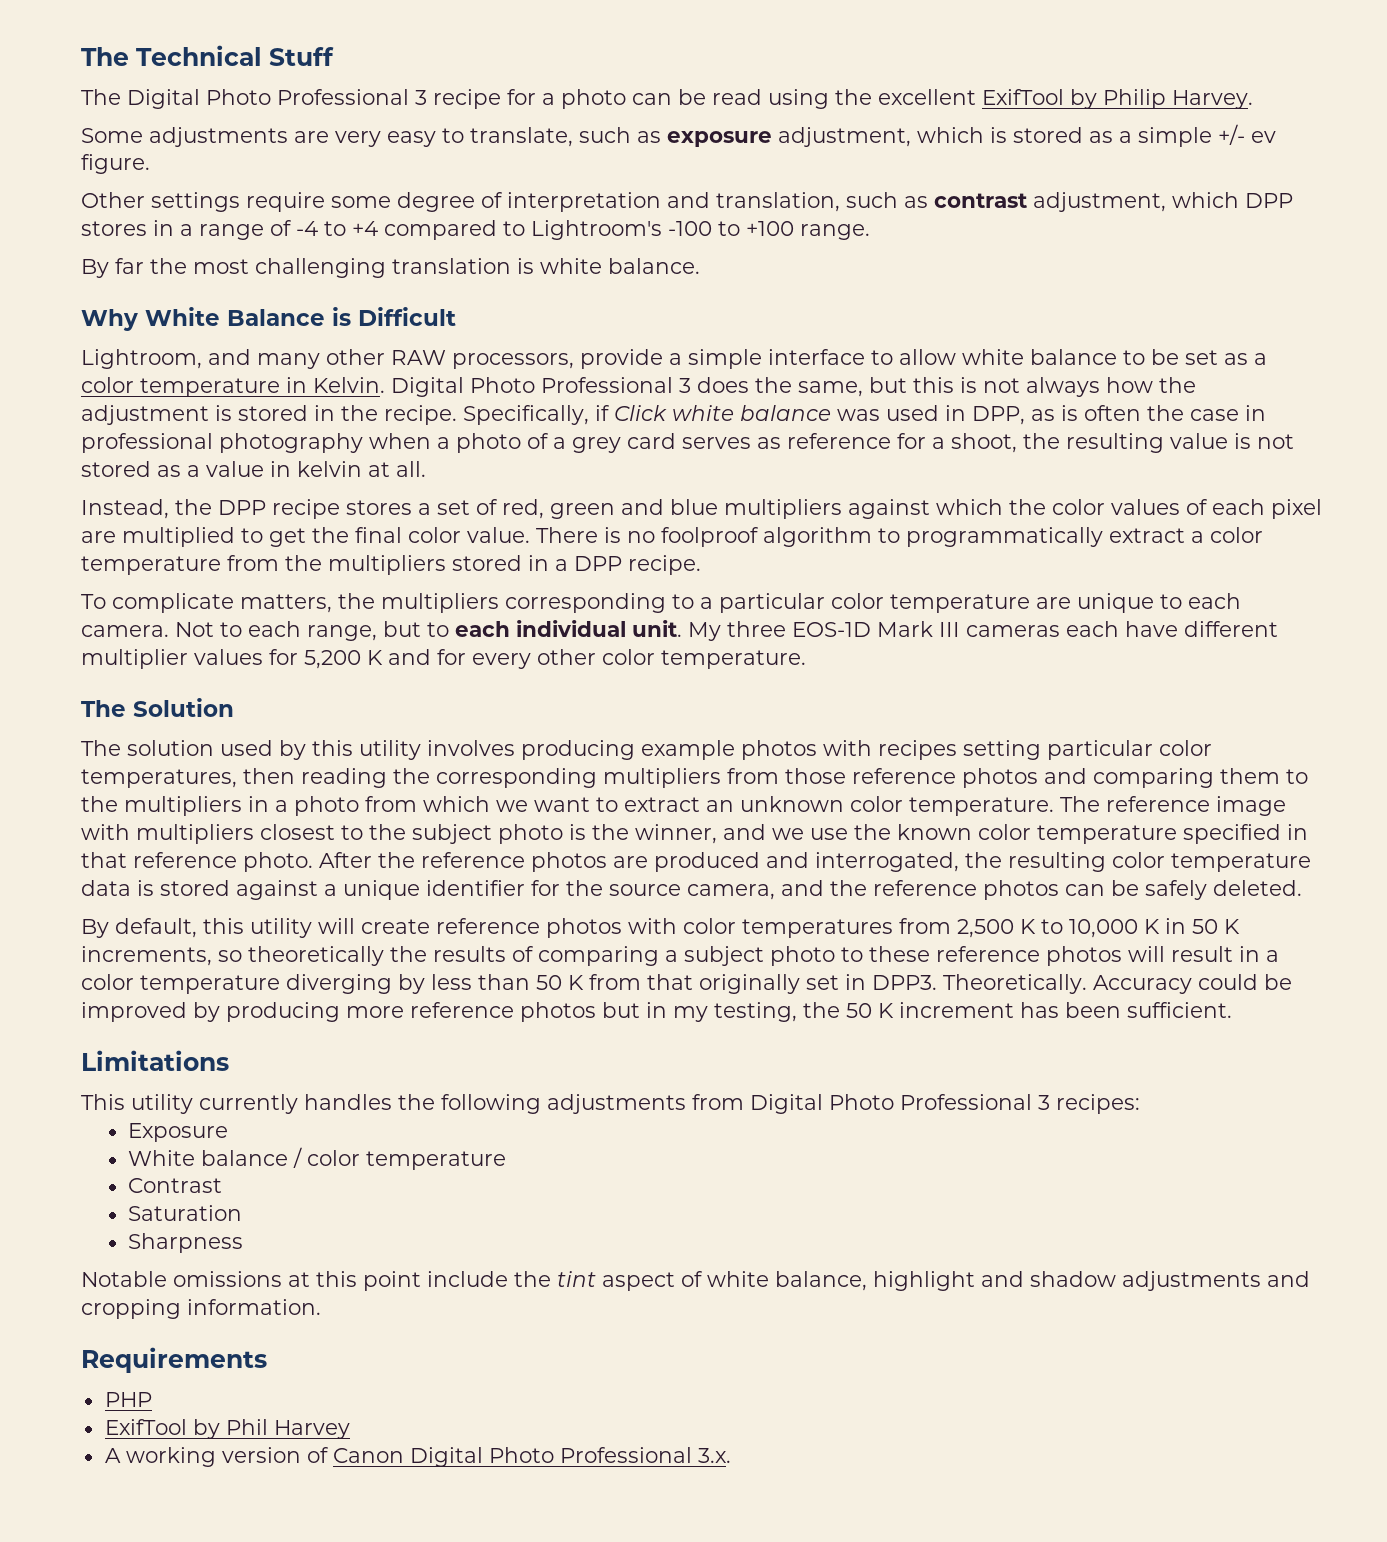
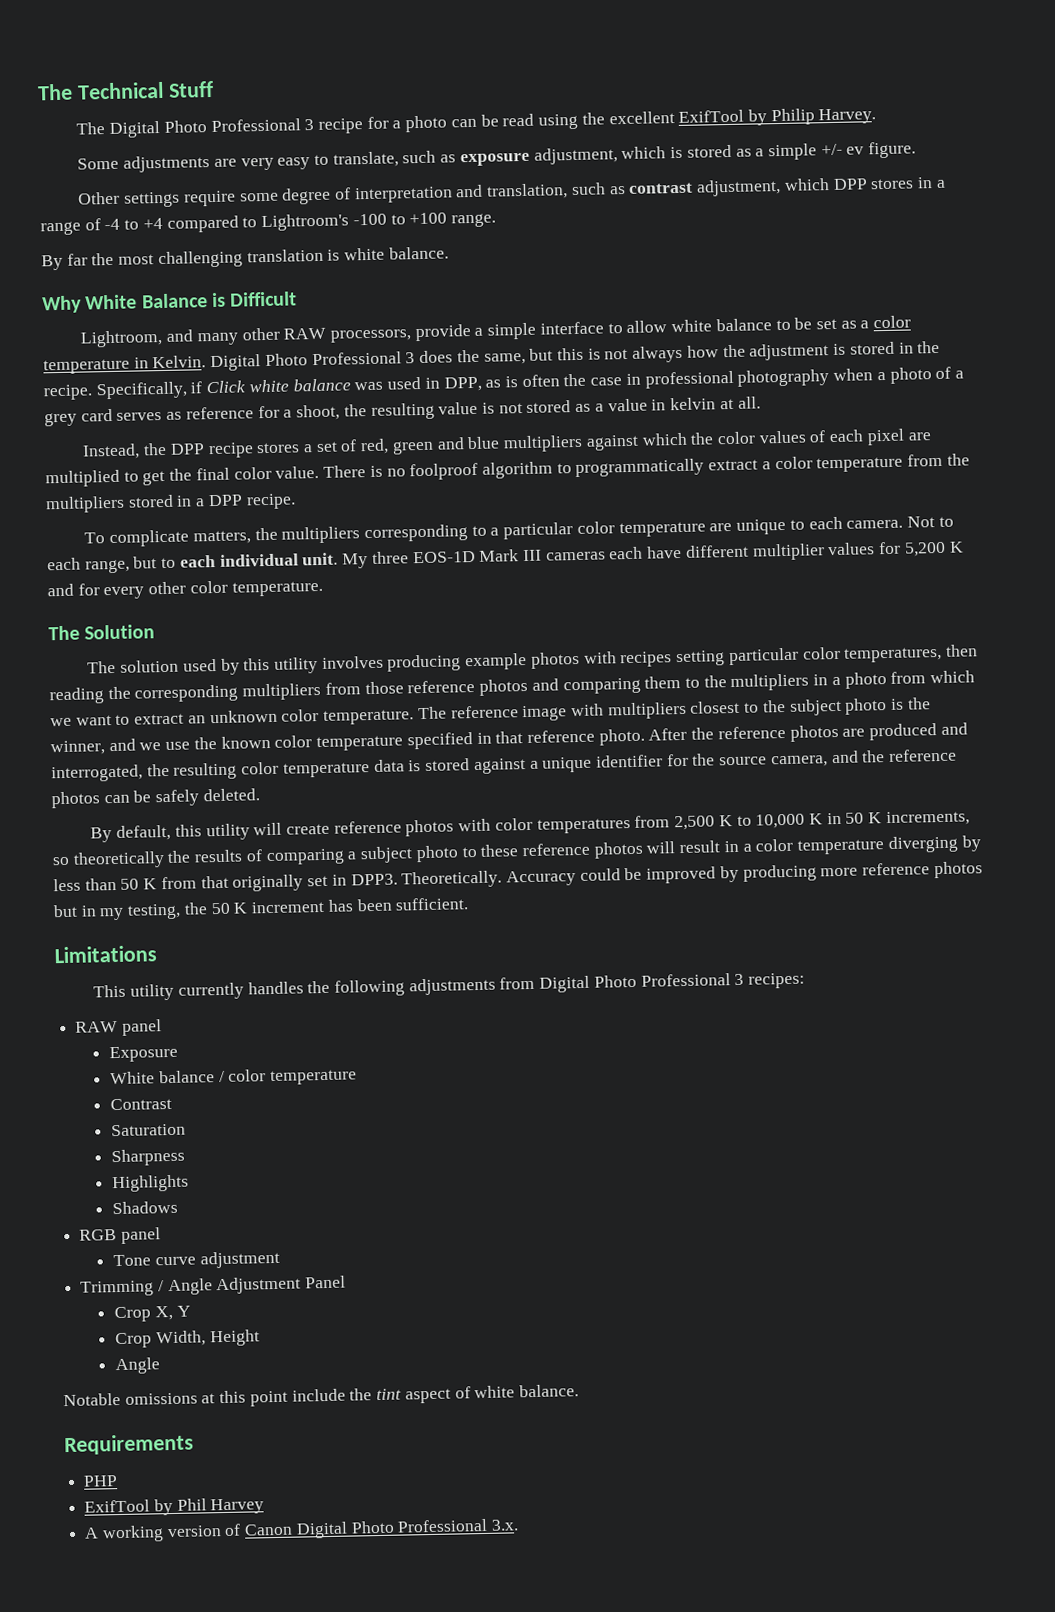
+ RAW panel
+ Highlights
+ Shadows
+ RGB panel
+ Tone curve adjustment
+ Trimming / Angle Adjustment Panel
+ Crop X, Y
+ Crop Width, Height
+ Angle
- Notable omissions at this point include the tint aspect of white balance, highlight and shadow adjustments and cropping information.
+ Notable omissions at this point include the tint aspect of white balance.

